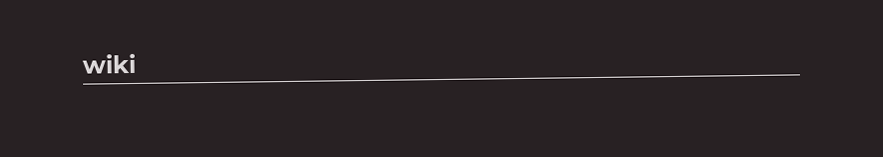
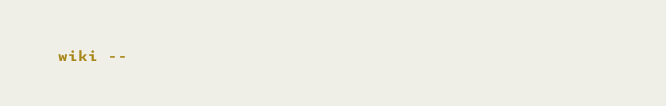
- wiki
+ wiki --

